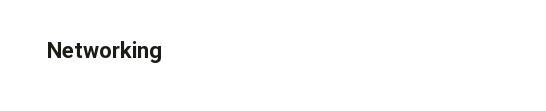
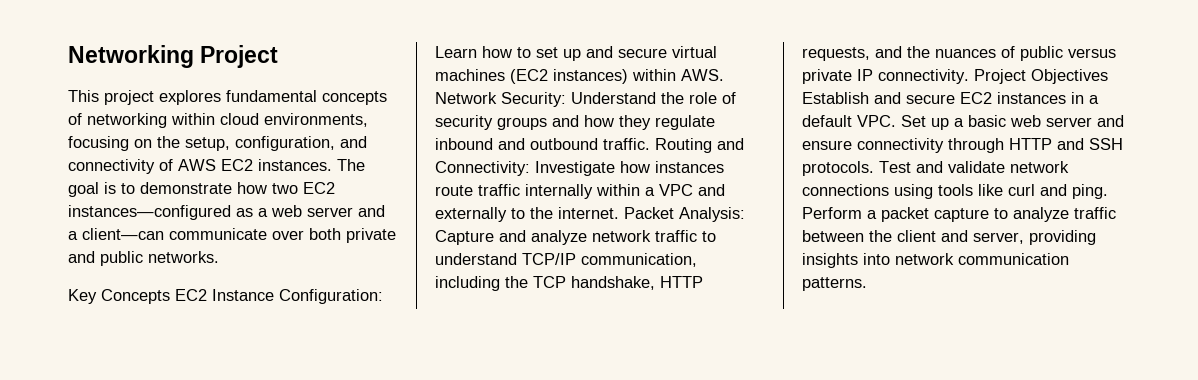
- Networking
+ Networking Project
+ This project explores fundamental concepts of networking within cloud environments, focusing on the setup, configuration, and connectivity of AWS EC2 instances. The goal is to demonstrate how two EC2 instances—configured as a web server and a client—can communicate over both private and public networks.
+ Key Concepts EC2 Instance Configuration: Learn how to set up and secure virtual machines (EC2 instances) within AWS. Network Security: Understand the role of security groups and how they regulate inbound and outbound traffic. Routing and Connectivity: Investigate how instances route traffic internally within a VPC and externally to the internet. Packet Analysis: Capture and analyze network traffic to understand TCP/IP communication, including the TCP handshake, HTTP requests, and the nuances of public versus private IP connectivity. Project Objectives Establish and secure EC2 instances in a default VPC. Set up a basic web server and ensure connectivity through HTTP and SSH protocols. Test and validate network connections using tools like curl and ping. Perform a packet capture to analyze traffic between the client and server, providing insights into network communication patterns.

